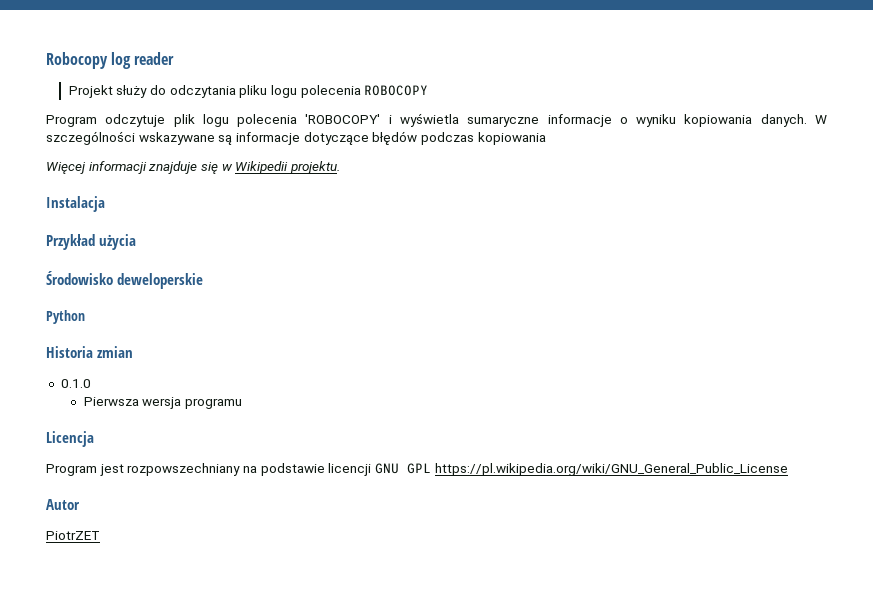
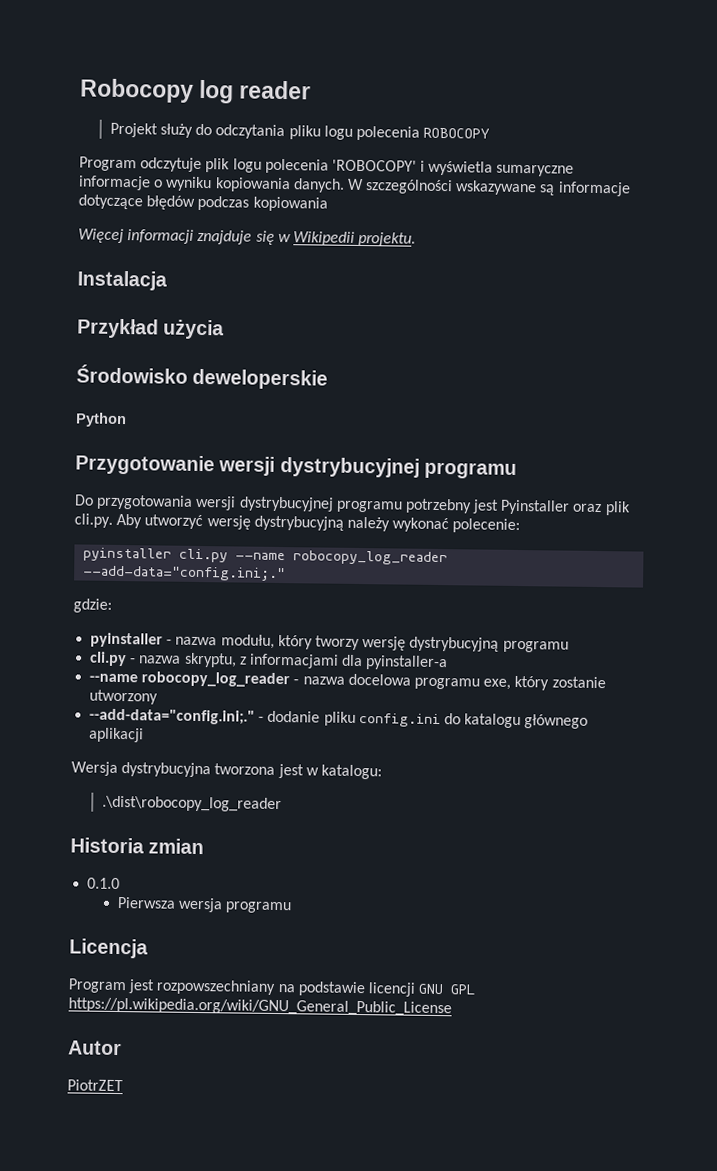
+ Przygotowanie wersji dystrybucyjnej programu
+ Do przygotowania wersji dystrybucyjnej programu potrzebny jest Pyinstaller oraz plik cli.py. Aby utworzyć wersję dystrybucyjną należy wykonać polecenie:
+ pyinstaller cli.py --name robocopy_log_reader --add-data="config.ini;."
+ gdzie:
+ pyinstaller - nazwa modułu, który tworzy wersję dystrybucyjną programu
+ cli.py - nazwa skryptu, z informacjami dla pyinstaller-a
+ --name robocopy_log_reader - nazwa docelowa programu exe, który zostanie utworzony
+ --add-data="config.ini;." - dodanie pliku config.ini do katalogu głównego aplikacji
+ Wersja dystrybucyjna tworzona jest w katalogu:
+ .\dist\robocopy_log_reader

